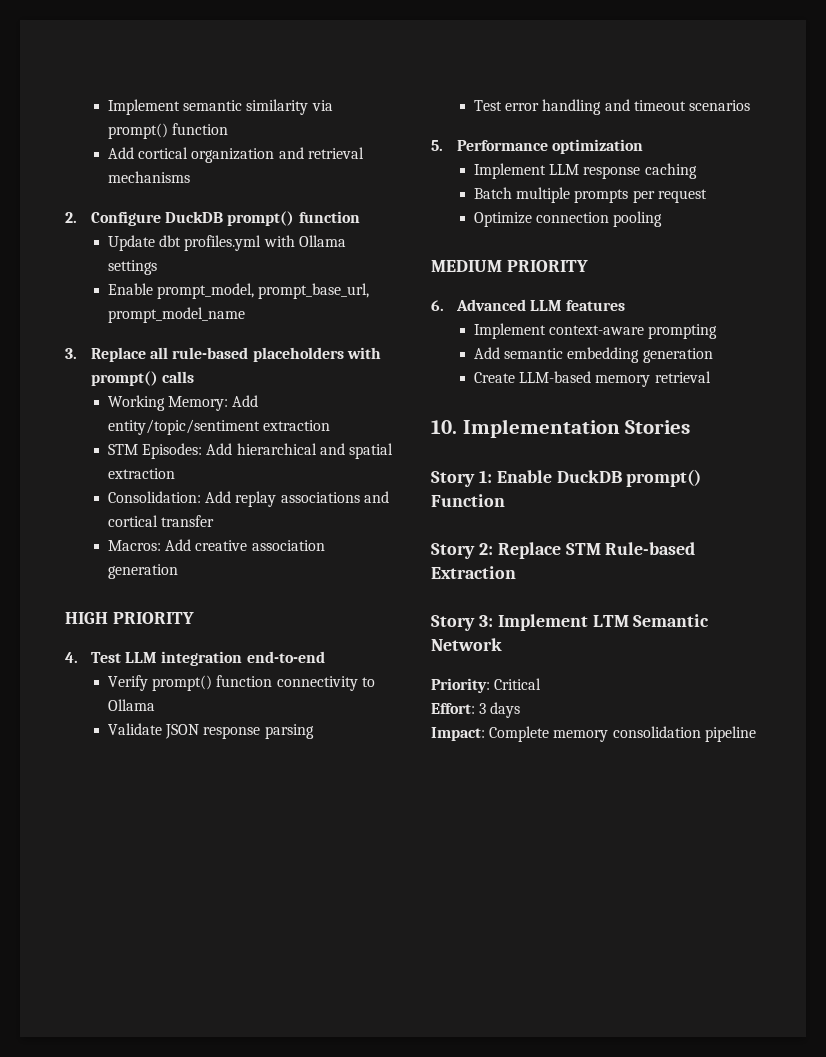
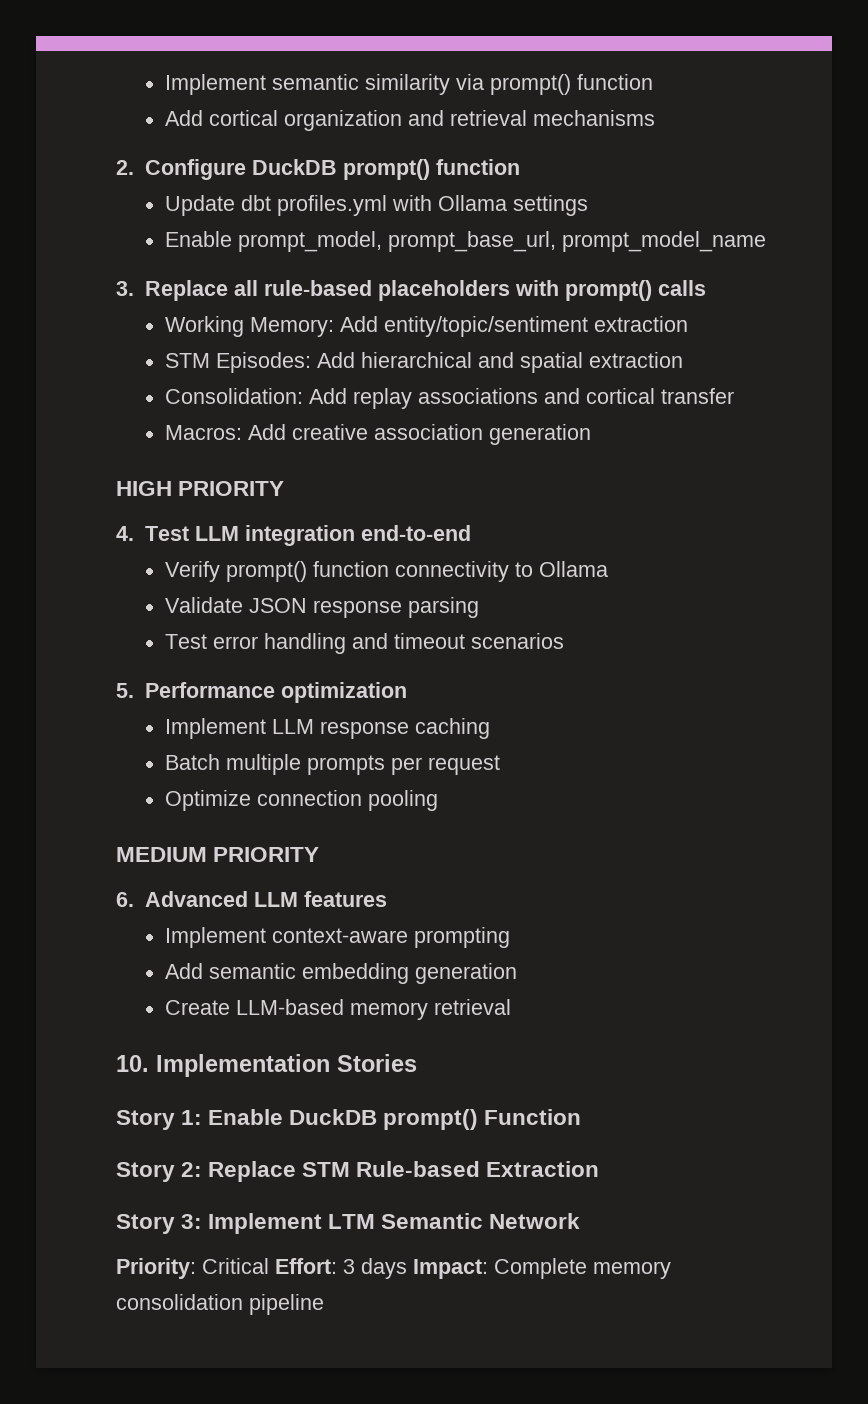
- Priority: Critical
- Effort: 3 days
- Impact: Complete memory consolidation pipeline
+ Priority: Critical Effort: 3 days Impact: Complete memory consolidation pipeline

